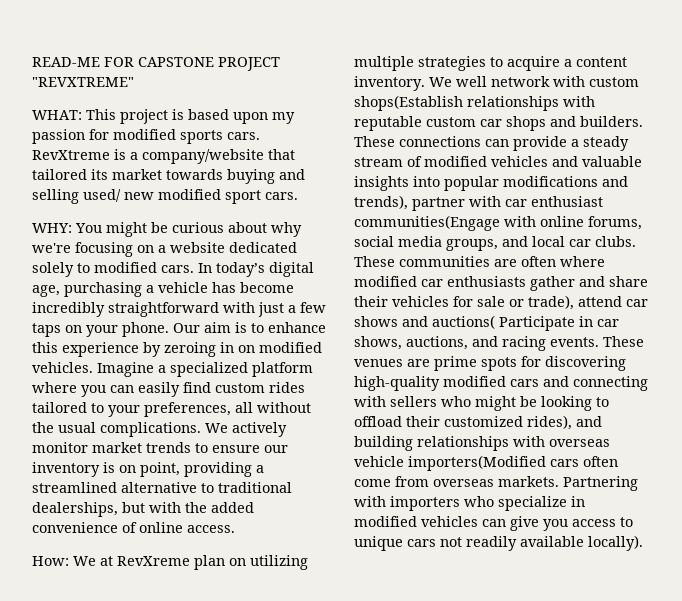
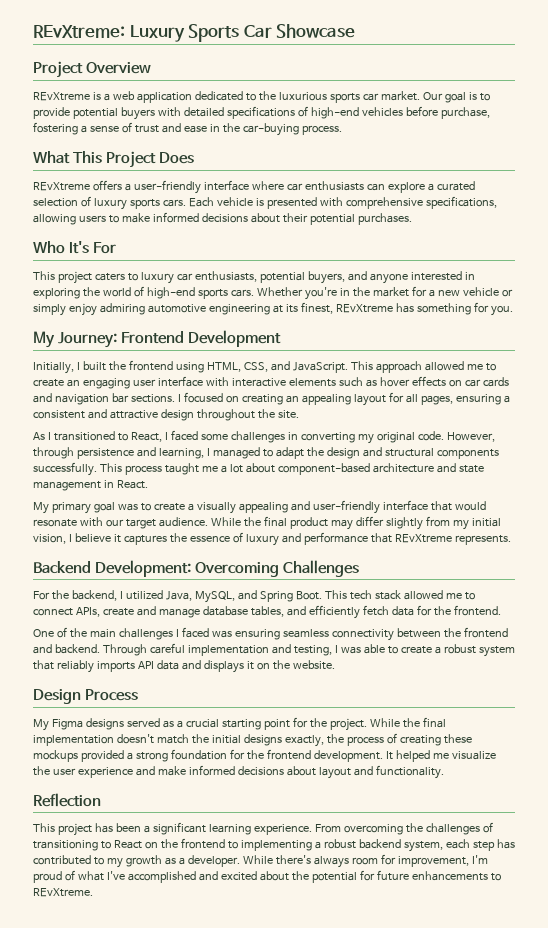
- READ-ME FOR CAPSTONE PROJECT "REVXTREME"
- WHAT: This project is based upon my passion for modified sports cars. RevXtreme is a company/website that tailored its market towards buying and selling used/ new modified sport cars.
- WHY: You might be curious about why we're focusing on a website dedicated solely to modified cars. In today’s digital age, purchasing a vehicle has become incredibly straightforward with just a few taps on your phone. Our aim is to enhance this experience by zeroing in on modified vehicles. Imagine a specialized platform where you can easily find custom rides tailored to your preferences, all without the usual complications. We actively monitor market trends to ensure our inventory is on point, providing a streamlined alternative to traditional dealerships, but with the added convenience of online access.
- How: We at RevXreme plan on utilizing multiple strategies to acquire a content inventory. We well network with custom shops(Establish relationships with reputable custom car shops and builders. These connections can provide a steady stream of modified vehicles and valuable insights into popular modifications and trends), partner with car enthusiast communities(Engage with online forums, social media groups, and local car clubs. These communities are often where modified car enthusiasts gather and share their vehicles for sale or trade), attend car shows and auctions( Participate in car shows, auctions, and racing events. These venues are prime spots for discovering high-quality modified cars and connecting with sellers who might be looking to offload their customized rides), and building relationships with overseas vehicle importers(Modified cars often come from overseas markets. Partnering with importers who specialize in modified vehicles can give you access to unique cars not readily available locally).
+ REvXtreme: Luxury Sports Car Showcase
+ Project Overview
+ REvXtreme is a web application dedicated to the luxurious sports car market. Our goal is to provide potential buyers with detailed specifications of high-end vehicles before purchase, fostering a sense of trust and ease in the car-buying process.
+ What This Project Does
+ REvXtreme offers a user-friendly interface where car enthusiasts can explore a curated selection of luxury sports cars. Each vehicle is presented with comprehensive specifications, allowing users to make informed decisions about their potential purchases.
+ Who It's For
+ This project caters to luxury car enthusiasts, potential buyers, and anyone interested in exploring the world of high-end sports cars. Whether you're in the market for a new vehicle or simply enjoy admiring automotive engineering at its finest, REvXtreme has something for you.
+ My Journey: Frontend Development
+ Initially, I built the frontend using HTML, CSS, and JavaScript. This approach allowed me to create an engaging user interface with interactive elements such as hover effects on car cards and navigation bar sections. I focused on creating an appealing layout for all pages, ensuring a consistent and attractive design throughout the site.
+ As I transitioned to React, I faced some challenges in converting my original code. However, through persistence and learning, I managed to adapt the design and structural components successfully. This process taught me a lot about component-based architecture and state management in React.
+ My primary goal was to create a visually appealing and user-friendly interface that would resonate with our target audience. While the final product may differ slightly from my initial vision, I believe it captures the essence of luxury and performance that REvXtreme represents.
+ Backend Development: Overcoming Challenges
+ For the backend, I utilized Java, MySQL, and Spring Boot. This tech stack allowed me to connect APIs, create and manage database tables, and efficiently fetch data for the frontend.
+ One of the main challenges I faced was ensuring seamless connectivity between the frontend and backend. Through careful implementation and testing, I was able to create a robust system that reliably imports API data and displays it on the website.
+ Design Process
+ My Figma designs served as a crucial starting point for the project. While the final implementation doesn't match the initial designs exactly, the process of creating these mockups provided a strong foundation for the frontend development. It helped me visualize the user experience and make informed decisions about layout and functionality.
+ Reflection
+ This project has been a significant learning experience. From overcoming the challenges of transitioning to React on the frontend to implementing a robust backend system, each step has contributed to my growth as a developer. While there's always room for improvement, I'm proud of what I've accomplished and excited about the potential for future enhancements to REvXtreme.

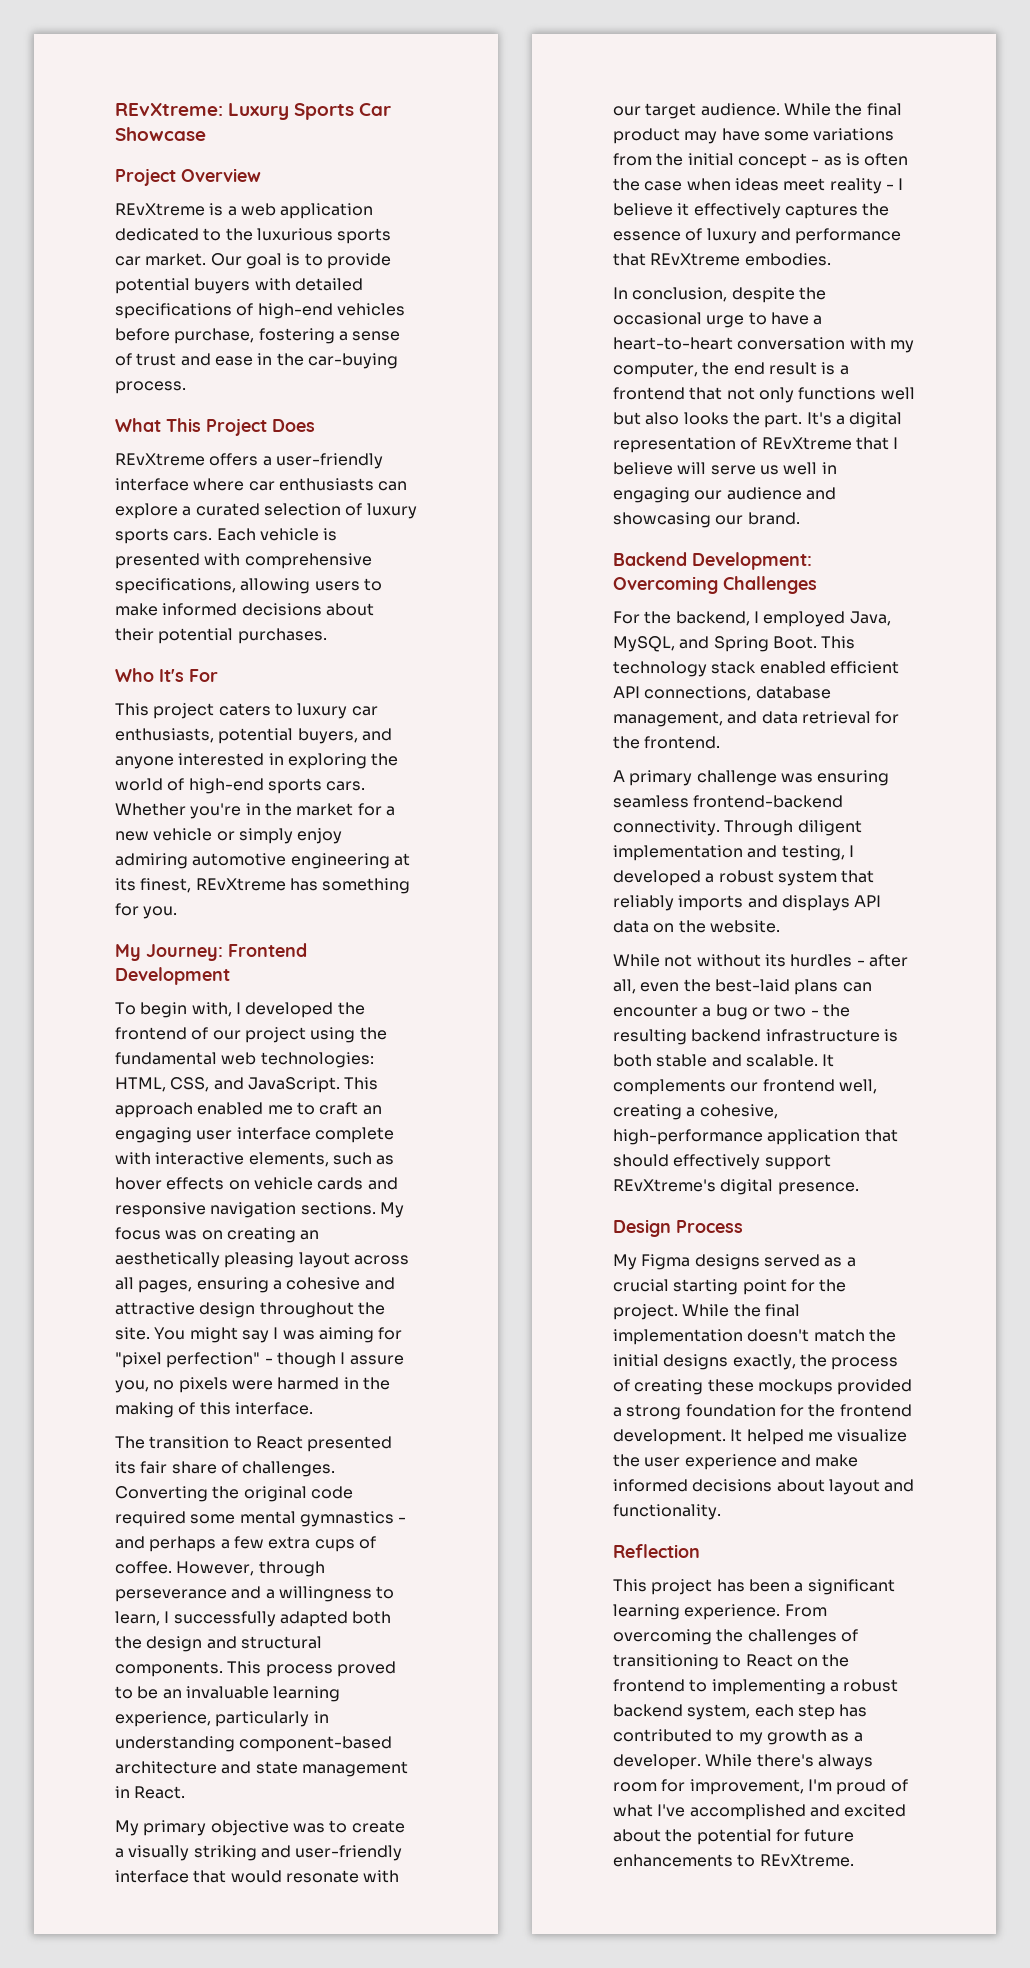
- Initially, I built the frontend using HTML, CSS, and JavaScript.
+ To begin with, I developed the frontend of our project using the fundamental web technologies: HTML, CSS, and JavaScript.
- This approach allowed me to create an engaging user interface with interactive elements such as hover effects on car cards and navigation bar sections. I focused on creating an appealing layout for all pages, ensuring a consistent and attractive design throughout the site.
- As I transitioned to React, I faced some challenges in converting my original code. However, through persistence and learning, I managed to adapt the design and structural components successfully. This process taught me a lot about component-based architecture and state management in React.
+ This approach enabled me to craft an engaging user interface complete with interactive elements, such as hover effects on vehicle cards and responsive navigation sections. My focus was on creating an aesthetically pleasing layout across all pages, ensuring a cohesive and attractive design throughout the site. You might say I was aiming for "pixel perfection" - though I assure you, no pixels were harmed in the making of this interface.
+ The transition to React presented its fair share of challenges. Converting the original code required some mental gymnastics - and perhaps a few extra cups of coffee. However, through perseverance and a willingness to learn, I successfully adapted both the design and structural components. This process proved to be an invaluable learning experience, particularly in understanding component-based architecture and state management in React.
- My primary goal was to create a visually appealing and user-friendly interface that would resonate with our target audience.
+ My primary objective was to create a visually striking and user-friendly interface that would resonate with our target audience.
- While the final product may differ slightly from my initial vision, I believe it captures the essence of luxury and performance that REvXtreme represents.
+ While the final product may have some variations from the initial concept - as is often the case when ideas meet reality - I believe it effectively captures the essence of luxury and performance that REvXtreme embodies.
+ In conclusion, despite the occasional urge to have a heart-to-heart conversation with my computer, the end result is a frontend that not only functions well but also looks the part. It's a digital representation of REvXtreme that I believe will serve us well in engaging our audience and showcasing our brand.
- For the backend, I utilized Java, MySQL, and Spring Boot.
+ For the backend, I employed Java, MySQL, and Spring Boot.
- This tech stack allowed me to connect APIs, create and manage database tables, and efficiently fetch data for the frontend.
- One of the main challenges I faced was ensuring seamless connectivity between the frontend and backend. Through careful implementation and testing, I was able to create a robust system that reliably imports API data and displays it on the website.
+ This technology stack enabled efficient API connections, database management, and data retrieval for the frontend.
+ A primary challenge was ensuring seamless frontend-backend connectivity. Through diligent implementation and testing, I developed a robust system that reliably imports and displays API data on the website.
+ While not without its hurdles - after all, even the best-laid plans can encounter a bug or two - the resulting backend infrastructure is both stable and scalable. It complements our frontend well, creating a cohesive, high-performance application that should effectively support REvXtreme's digital presence.

